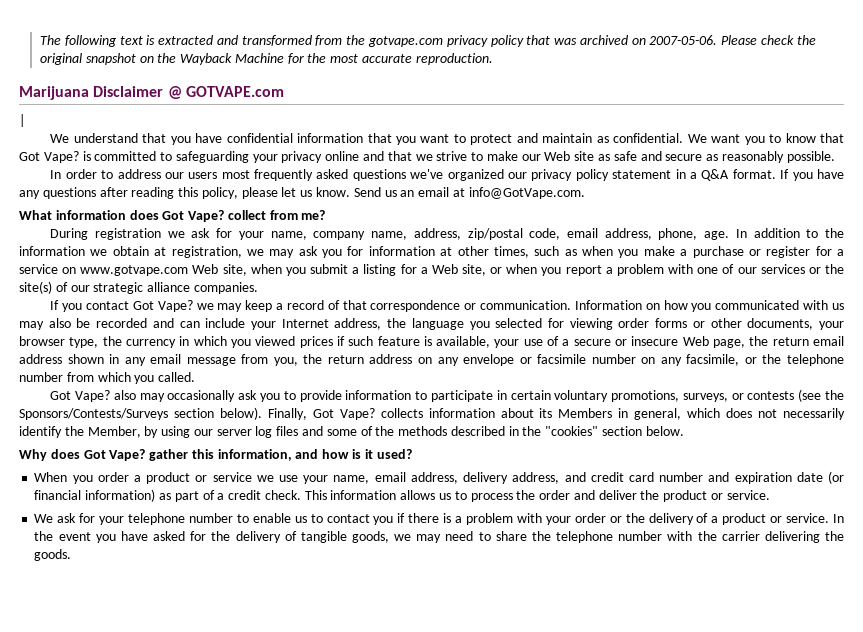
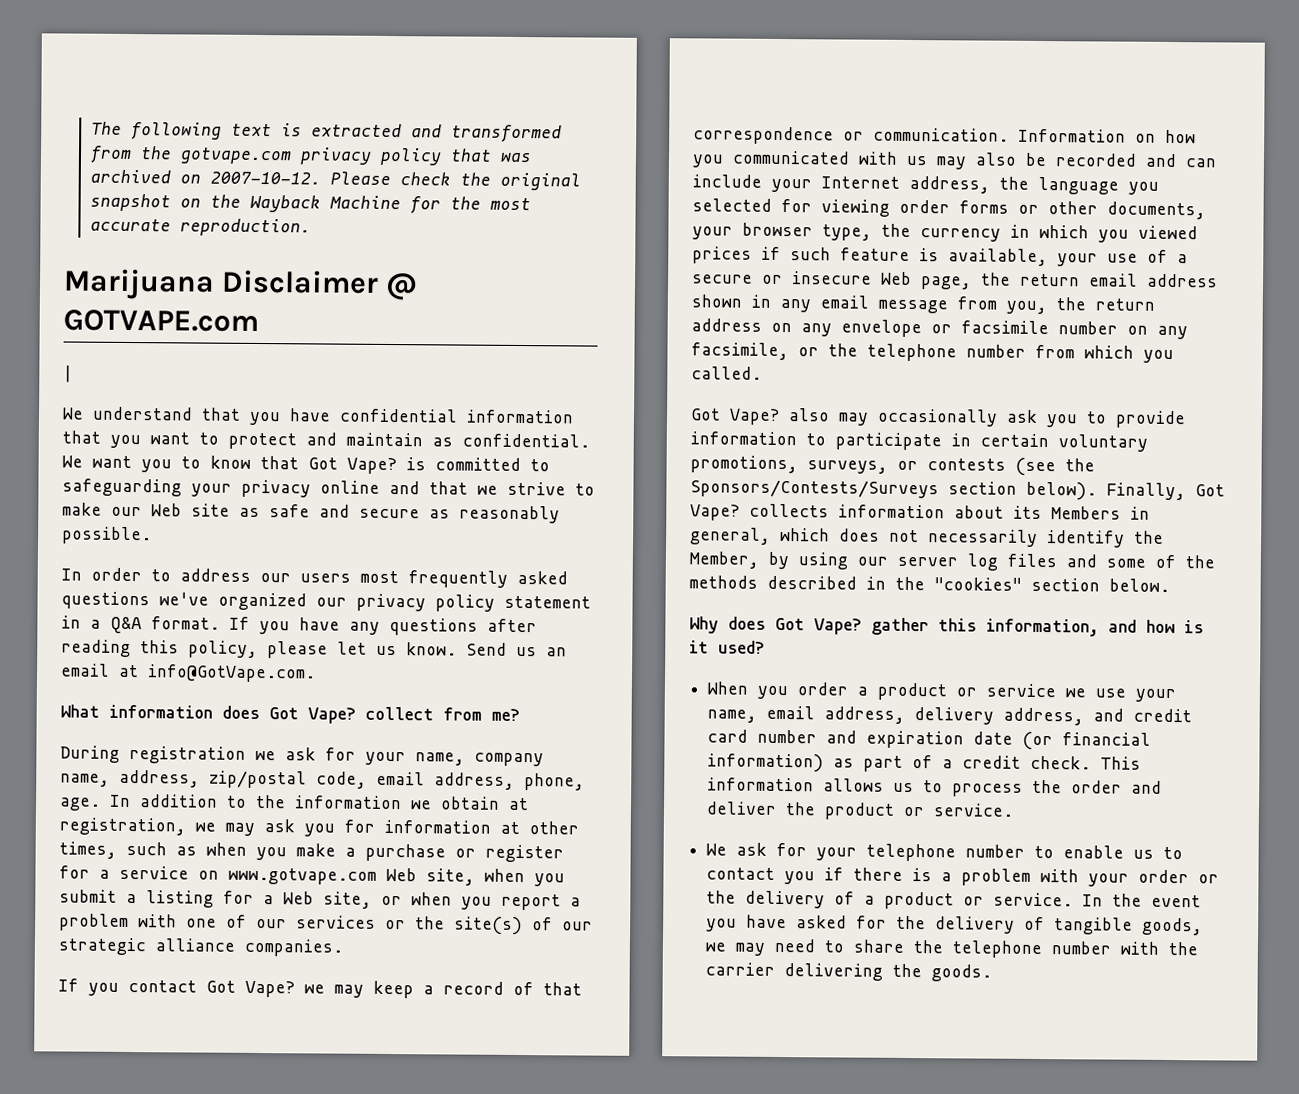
- The following text is extracted and transformed from the gotvape.com privacy policy that was archived on 2007-05-06.
+ The following text is extracted and transformed from the gotvape.com privacy policy that was archived on 2007-10-12.

